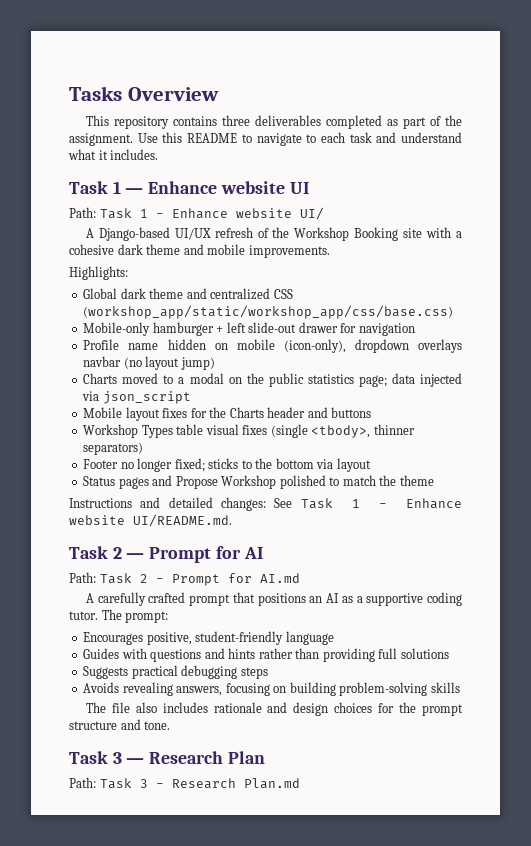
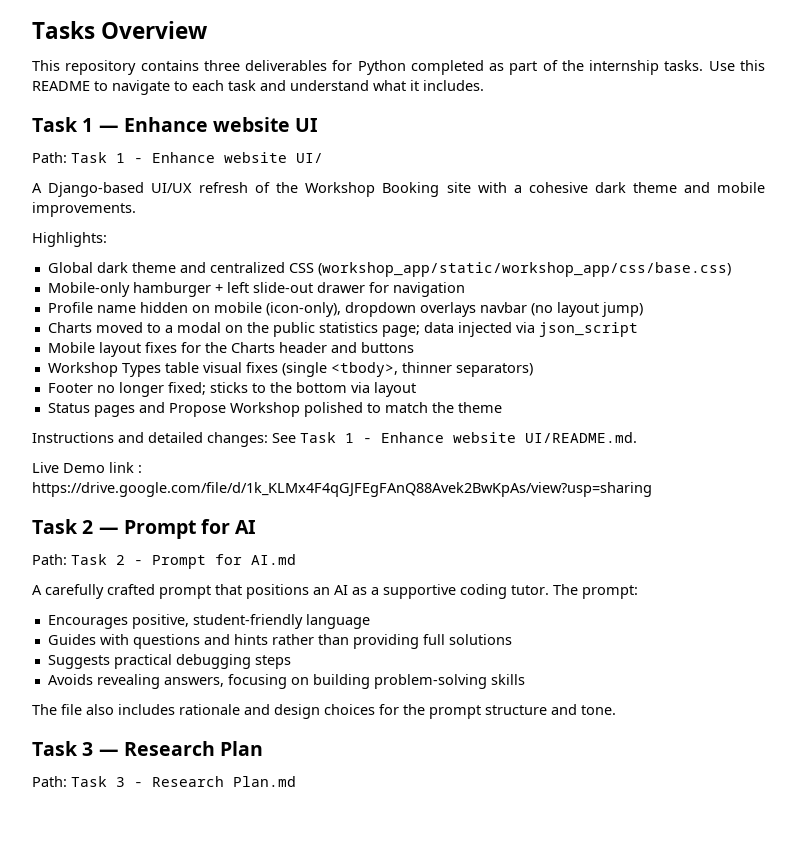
- This repository contains three deliverables completed as part of the assignment.
+ This repository contains three deliverables for Python completed as part of the internship tasks.
+ Live Demo link : https://drive.google.com/file/d/1k_KLMx4F4qGJFEgFAnQ88Avek2BwKpAs/view?usp=sharing

